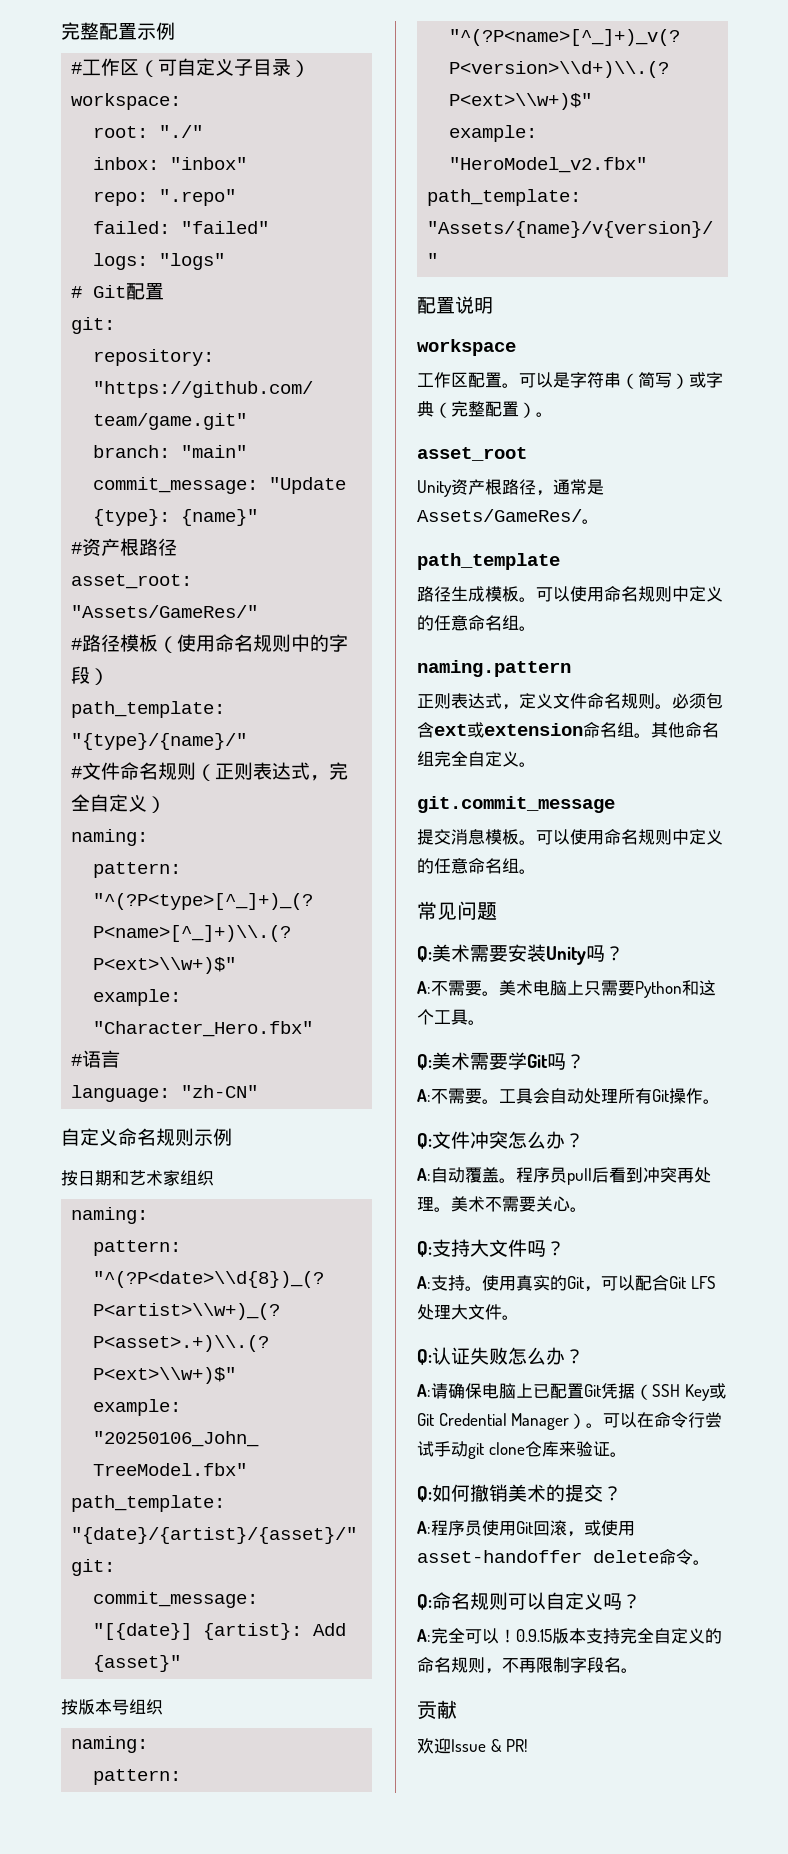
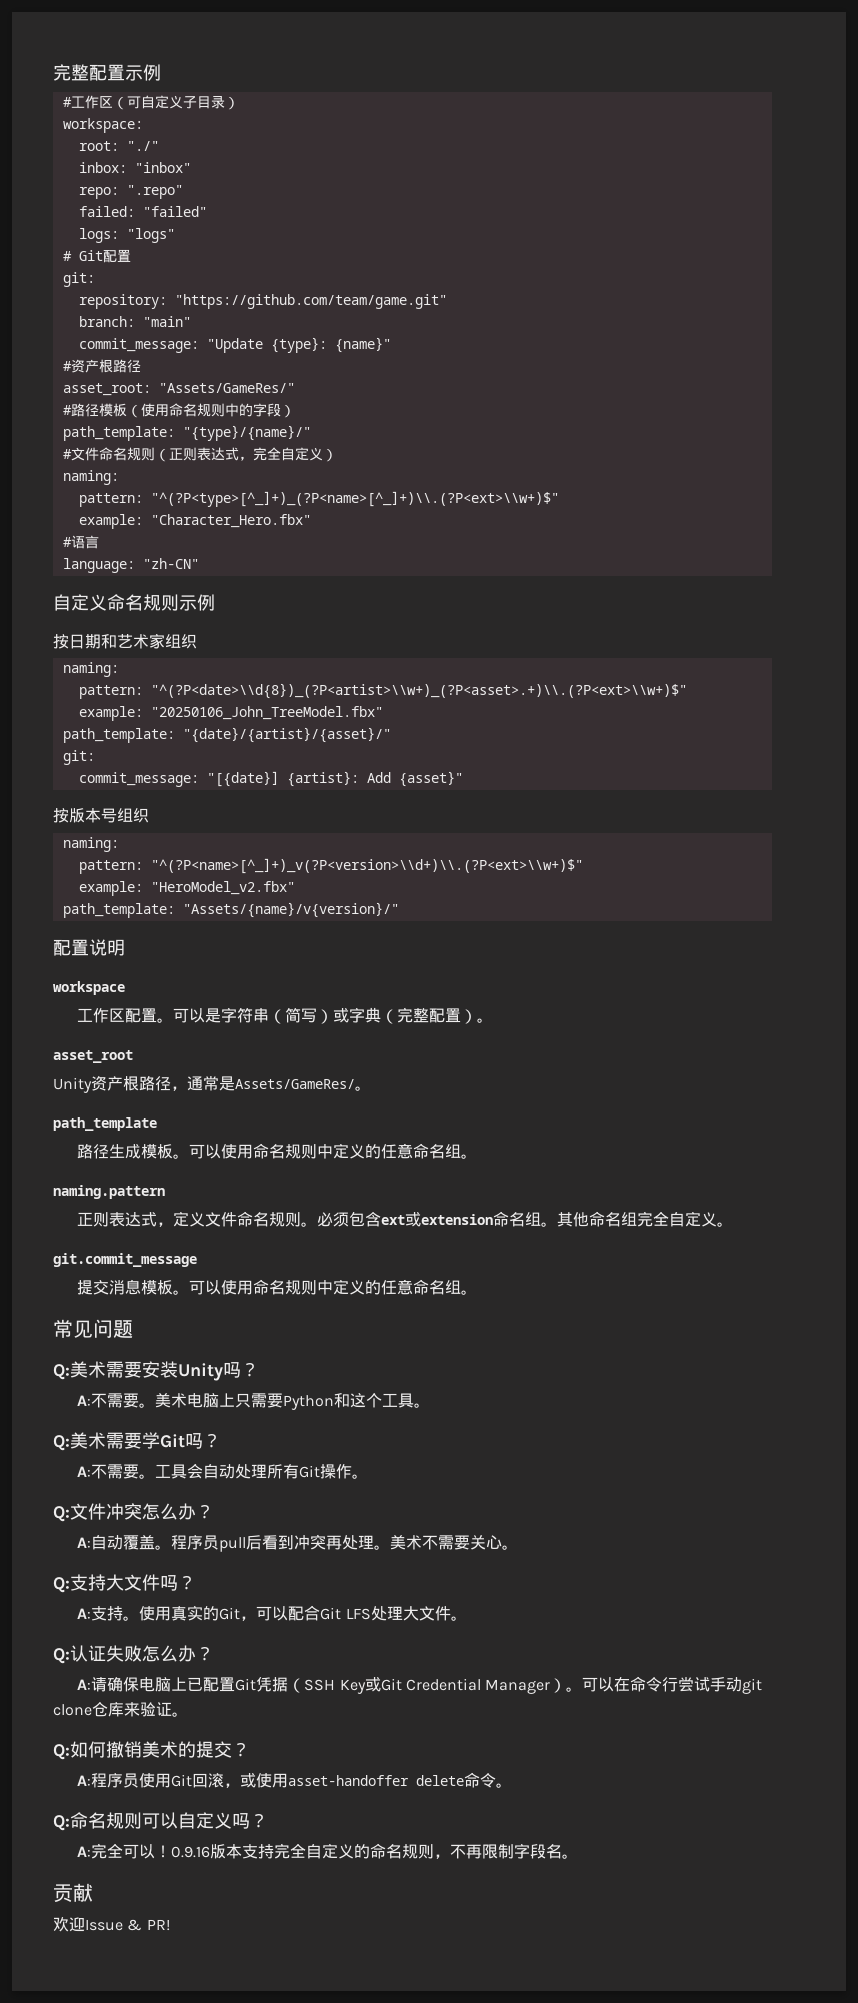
- 0.9.15版本支持完全自定义的命名规则，不再限制字段名。
+ 0.9.16版本支持完全自定义的命名规则，不再限制字段名。

